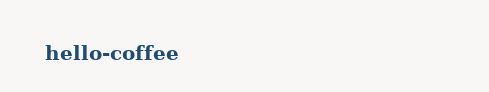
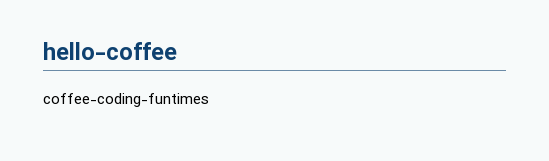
+ coffee-coding-funtimes

